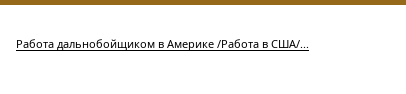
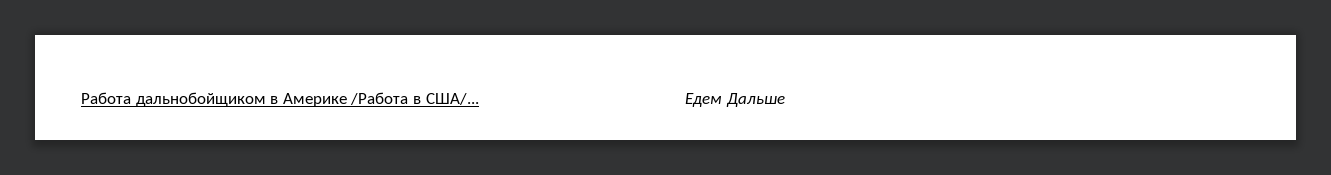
+ Едем Дальше

